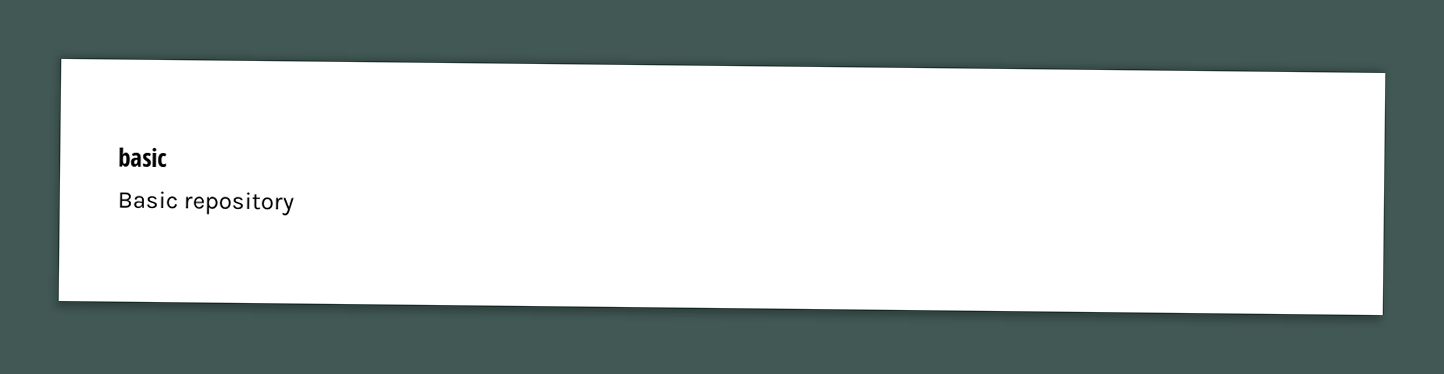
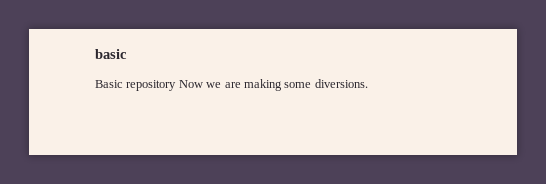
- Basic repository
+ Basic repository Now we are making some diversions.

